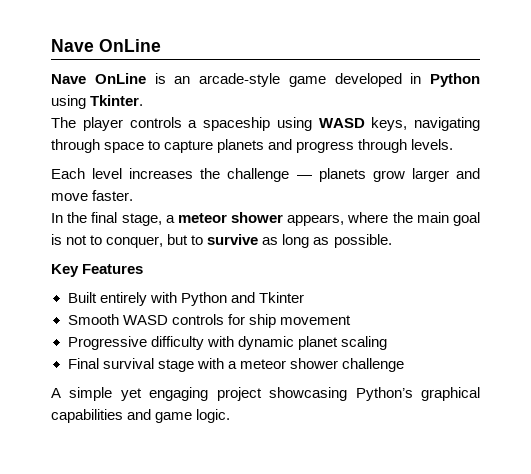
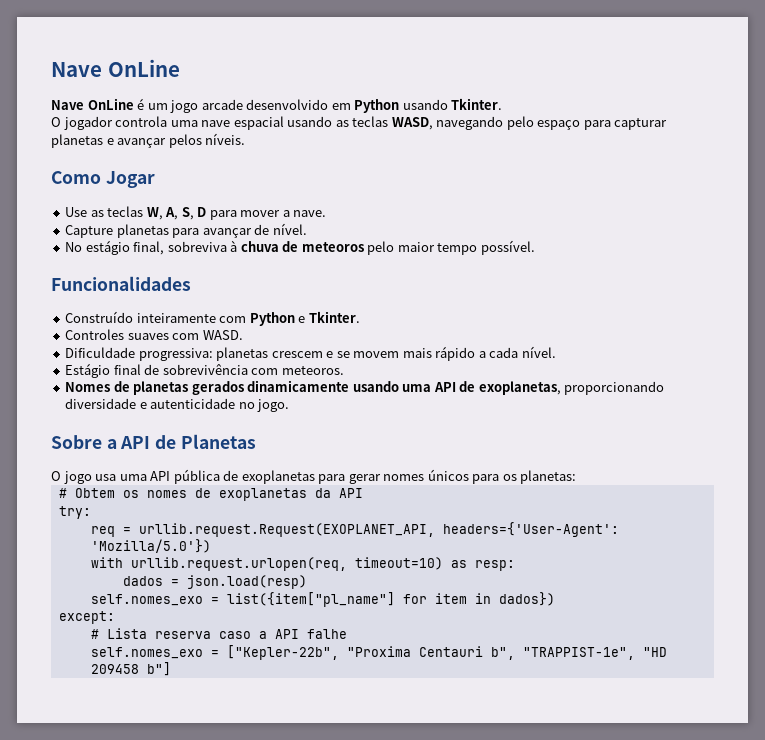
- Nave OnLine is an arcade-style game developed in Python using Tkinter.
- The player controls a spaceship using WASD keys, navigating through space to capture planets and progress through levels.
- Each level increases the challenge — planets grow larger and move faster.
- In the final stage, a meteor shower appears, where the main goal is not to conquer, but to survive as long as possible.
- Key Features
- Built entirely with Python and Tkinter
- Smooth WASD controls for ship movement
- Progressive difficulty with dynamic planet scaling
- Final survival stage with a meteor shower challenge
- A simple yet engaging project showcasing Python’s graphical capabilities and game logic.
+ Nave OnLine é um jogo arcade desenvolvido em Python usando Tkinter.
+ O jogador controla uma nave espacial usando as teclas WASD, navegando pelo espaço para capturar planetas e avançar pelos níveis.
+ Como Jogar
+ Use as teclas W, A, S, D para mover a nave.
+ Capture planetas para avançar de nível.
+ No estágio final, sobreviva à chuva de meteoros pelo maior tempo possível.
+ Funcionalidades
+ Construído inteiramente com Python e Tkinter.
+ Controles suaves com WASD.
+ Dificuldade progressiva: planetas crescem e se movem mais rápido a cada nível.
+ Estágio final de sobrevivência com meteoros.
+ Nomes de planetas gerados dinamicamente usando uma API de exoplanetas, proporcionando diversidade e autenticidade no jogo.
+ Sobre a API de Planetas
+ O jogo usa uma API pública de exoplanetas para gerar nomes únicos para os planetas:
+ # Obtem os nomes de exoplanetas da API
+ try:
+ req = urllib.request.Request(EXOPLANET_API, headers={'User-Agent': 'Mozilla/5.0'})
+ with urllib.request.urlopen(req, timeout=10) as resp:
+ dados = json.load(resp)
+ self.nomes_exo = list({item["pl_name"] for item in dados})
+ except:
+ # Lista reserva caso a API falhe
+ self.nomes_exo = ["Kepler-22b", "Proxima Centauri b", "TRAPPIST-1e", "HD 209458 b"]

